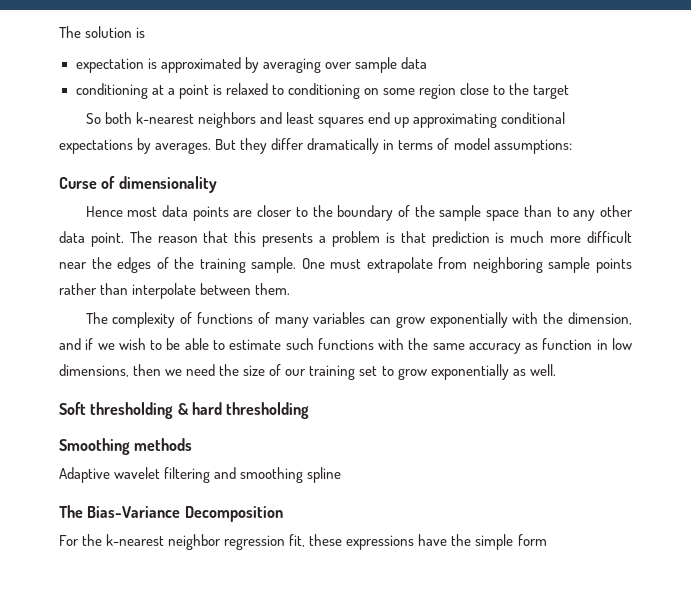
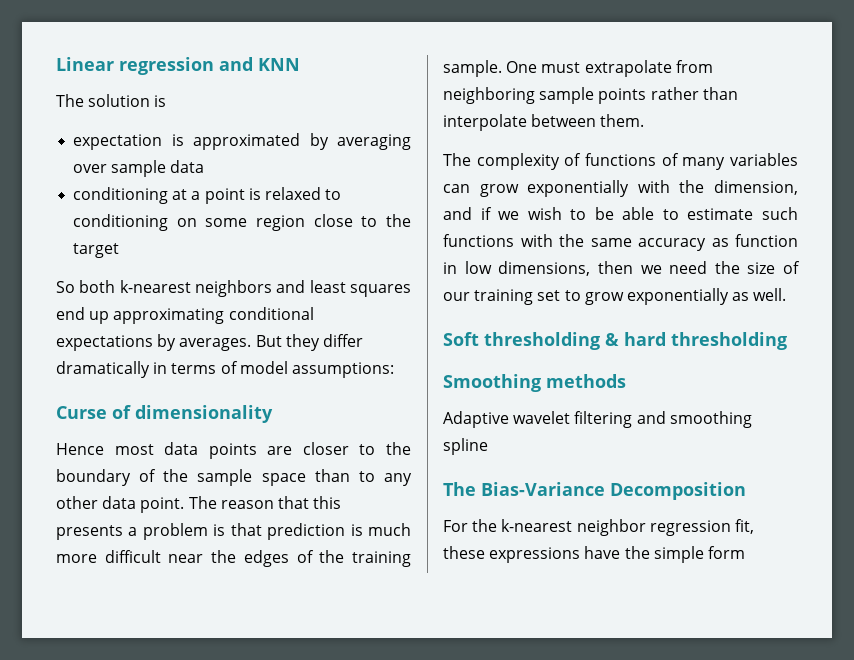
+ Linear regression and KNN

